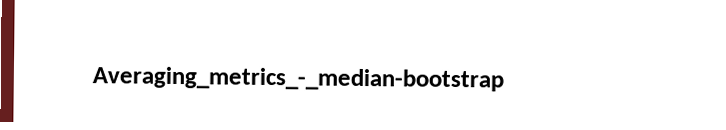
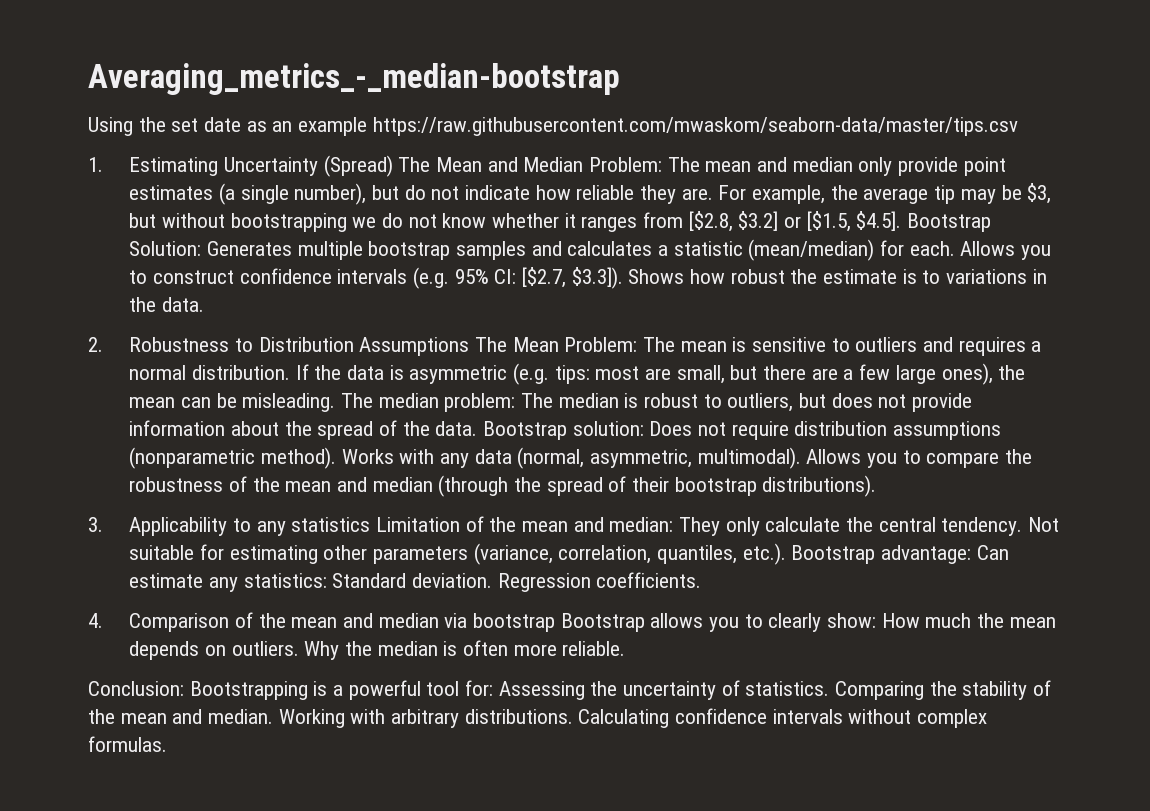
+ Using the set date as an example https://raw.githubusercontent.com/mwaskom/seaborn-data/master/tips.csv
+ 1. Estimating Uncertainty (Spread) The Mean and Median Problem: The mean and median only provide point estimates (a single number), but do not indicate how reliable they are. For example, the average tip may be $3, but without bootstrapping we do not know whether it ranges from [$2.8, $3.2] or [$1.5, $4.5]. Bootstrap Solution: Generates multiple bootstrap samples and calculates a statistic (mean/median) for each. Allows you to construct confidence intervals (e.g. 95% CI: [$2.7, $3.3]). Shows how robust the estimate is to variations in the data.
+ 2. Robustness to Distribution Assumptions The Mean Problem: The mean is sensitive to outliers and requires a normal distribution. If the data is asymmetric (e.g. tips: most are small, but there are a few large ones), the mean can be misleading. The median problem: The median is robust to outliers, but does not provide information about the spread of the data. Bootstrap solution: Does not require distribution assumptions (nonparametric method). Works with any data (normal, asymmetric, multimodal). Allows you to compare the robustness of the mean and median (through the spread of their bootstrap distributions).
+ 3. Applicability to any statistics Limitation of the mean and median: They only calculate the central tendency. Not suitable for estimating other parameters (variance, correlation, quantiles, etc.). Bootstrap advantage: Can estimate any statistics: Standard deviation. Regression coefficients.
+ 4. Comparison of the mean and median via bootstrap Bootstrap allows you to clearly show: How much the mean depends on outliers. Why the median is often more reliable.
+ Conclusion: Bootstrapping is a powerful tool for: Assessing the uncertainty of statistics. Comparing the stability of the mean and median. Working with arbitrary distributions. Calculating confidence intervals without complex formulas.

